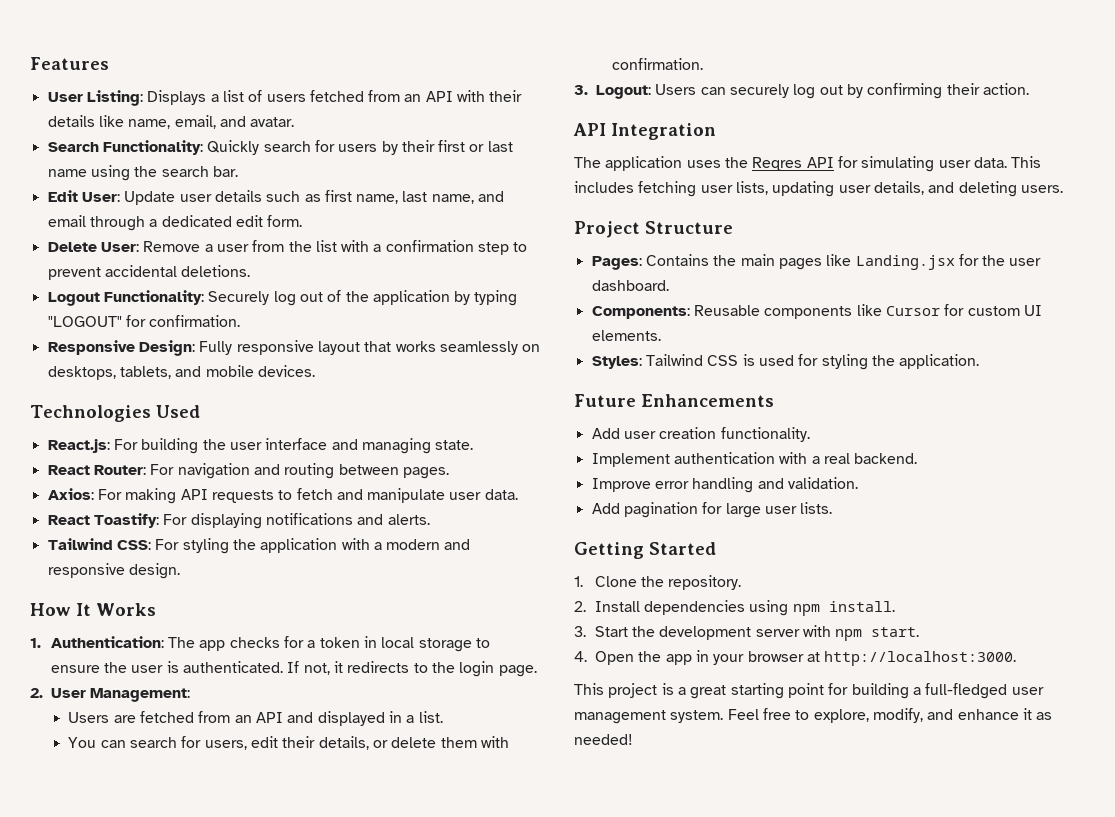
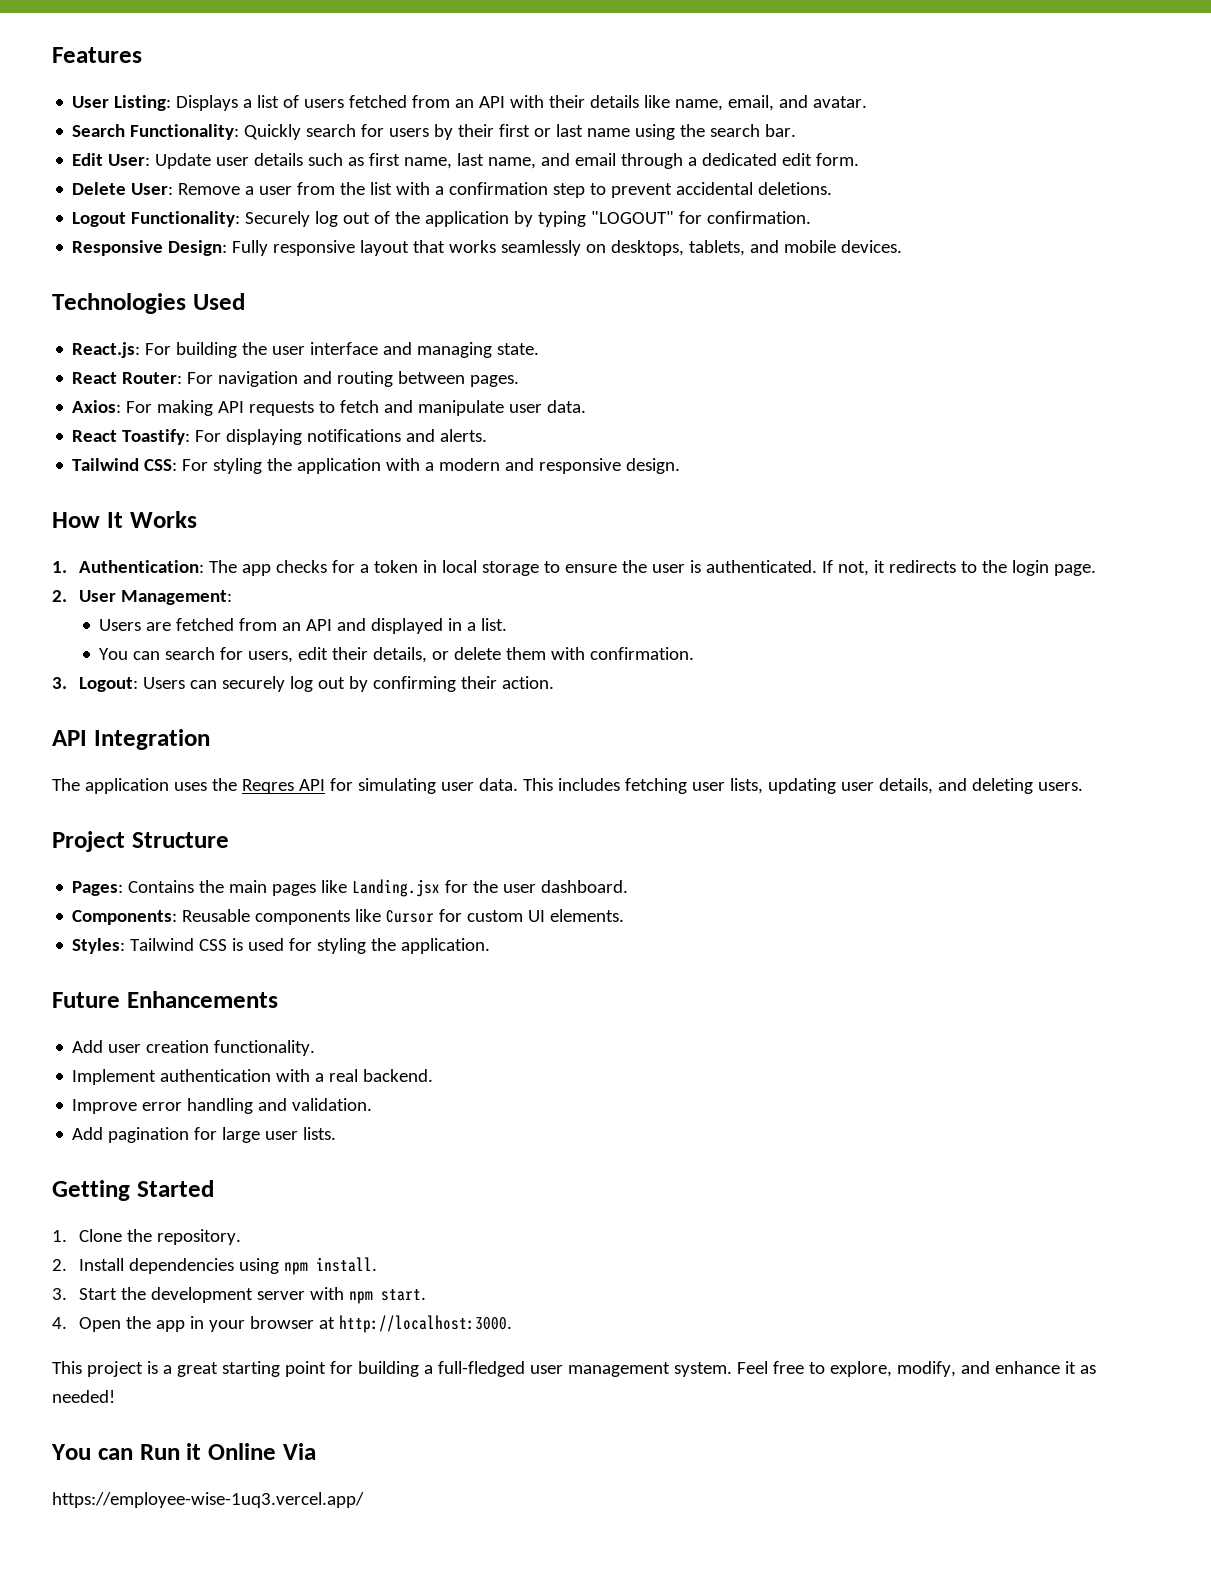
+ You can Run it Online Via
+ https://employee-wise-1uq3.vercel.app/

